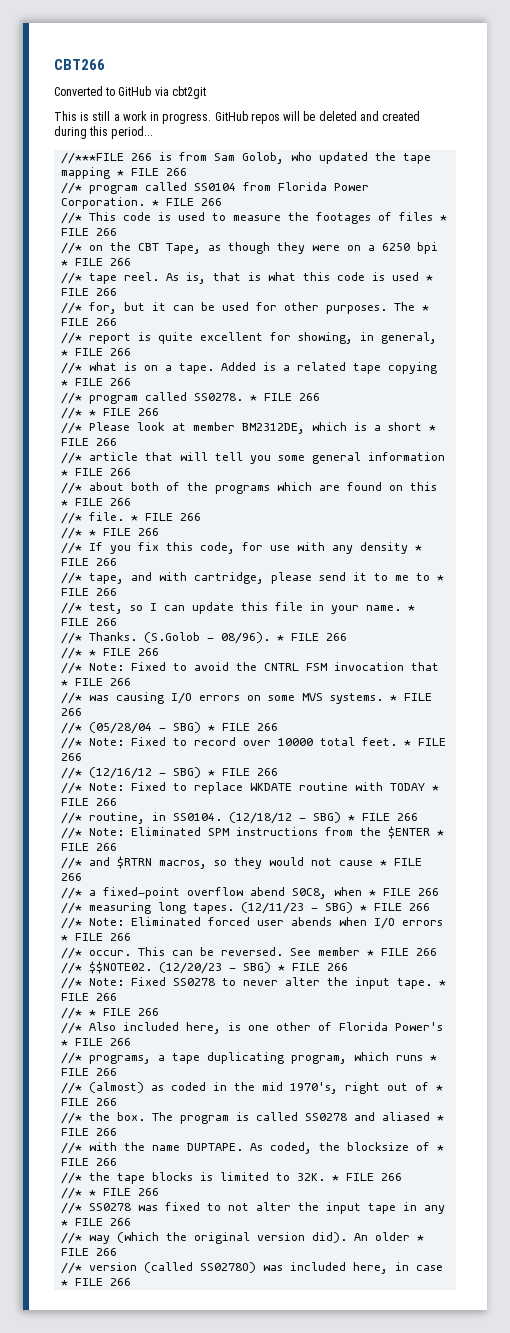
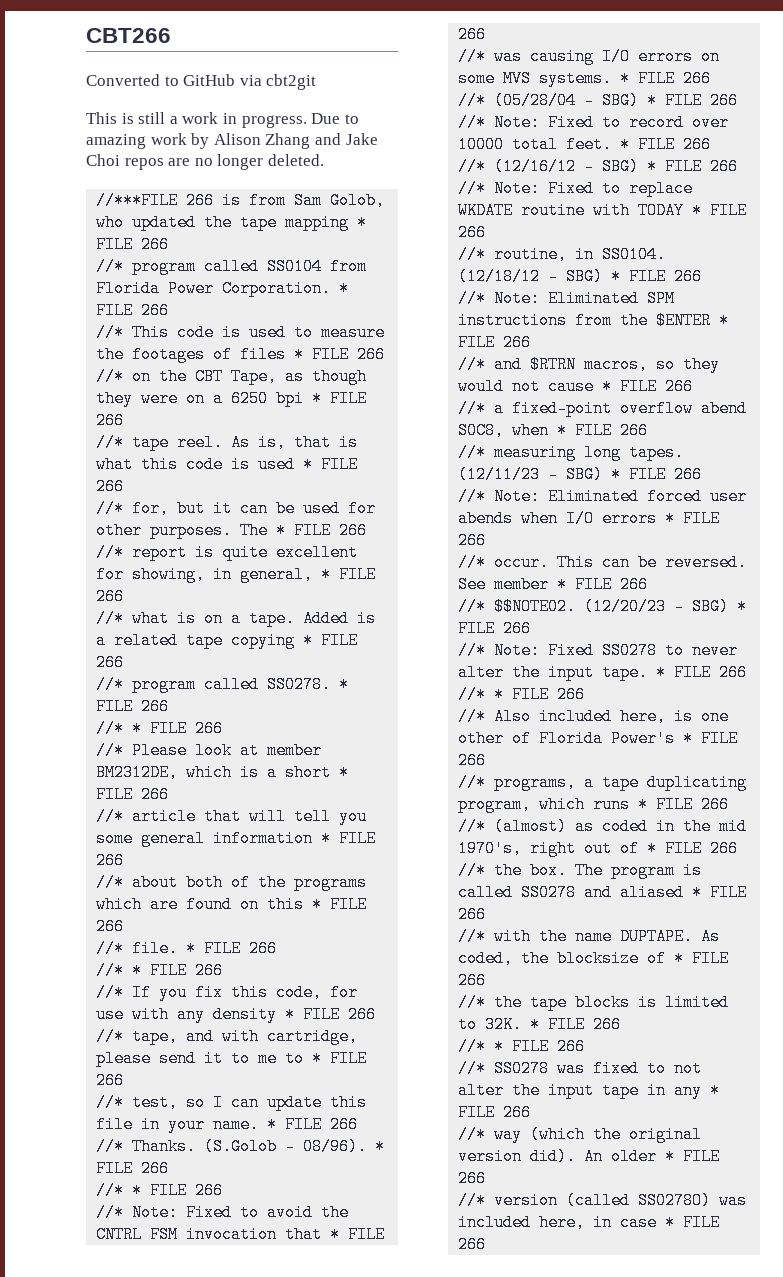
- GitHub repos will be deleted and created during this period...
+ Due to amazing work by Alison Zhang and Jake Choi repos are no longer deleted.

